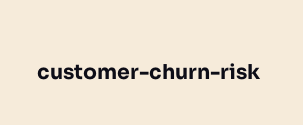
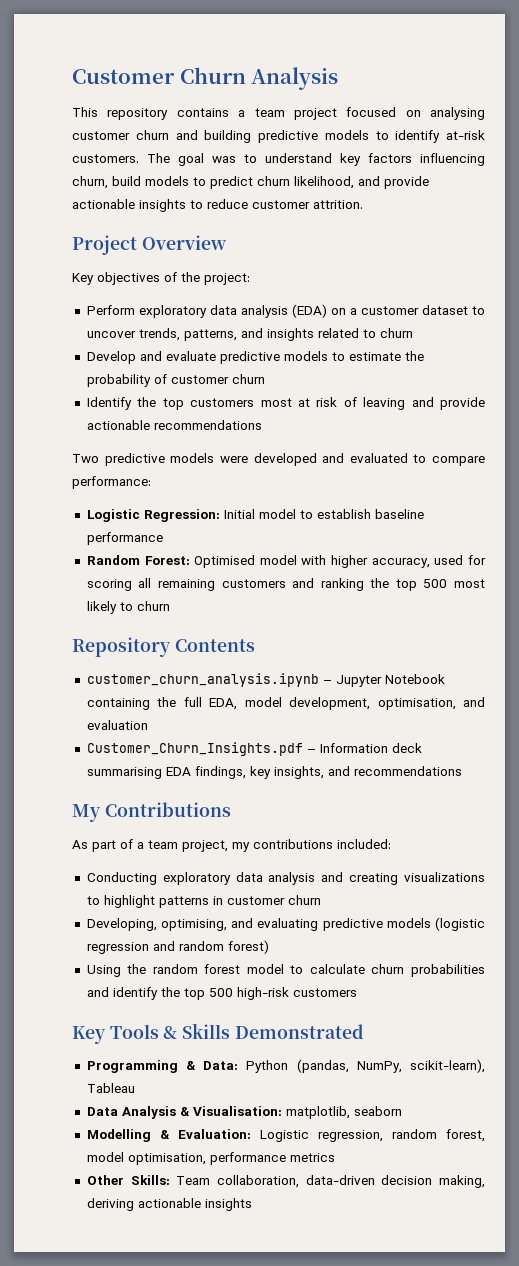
- customer-churn-risk
+ Customer Churn Analysis
+ This repository contains a team project focused on analysing customer churn and building predictive models to identify at-risk customers. The goal was to understand key factors influencing churn, build models to predict churn likelihood, and provide actionable insights to reduce customer attrition.
+ Project Overview
+ Key objectives of the project:
+ Perform exploratory data analysis (EDA) on a customer dataset to uncover trends, patterns, and insights related to churn
+ Develop and evaluate predictive models to estimate the probability of customer churn
+ Identify the top customers most at risk of leaving and provide actionable recommendations
+ Two predictive models were developed and evaluated to compare performance:
+ Logistic Regression: Initial model to establish baseline performance
+ Random Forest: Optimised model with higher accuracy, used for scoring all remaining customers and ranking the top 500 most likely to churn
+ Repository Contents
+ customer_churn_analysis.ipynb – Jupyter Notebook containing the full EDA, model development, optimisation, and evaluation
+ Customer_Churn_Insights.pdf – Information deck summarising EDA findings, key insights, and recommendations
+ My Contributions
+ As part of a team project, my contributions included:
+ Conducting exploratory data analysis and creating visualizations to highlight patterns in customer churn
+ Developing, optimising, and evaluating predictive models (logistic regression and random forest)
+ Using the random forest model to calculate churn probabilities and identify the top 500 high-risk customers
+ Key Tools & Skills Demonstrated
+ Programming & Data: Python (pandas, NumPy, scikit-learn), Tableau
+ Data Analysis & Visualisation: matplotlib, seaborn
+ Modelling & Evaluation: Logistic regression, random forest, model optimisation, performance metrics
+ Other Skills: Team collaboration, data-driven decision making, deriving actionable insights

